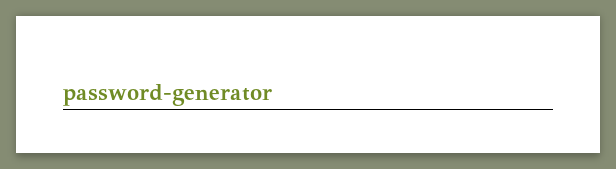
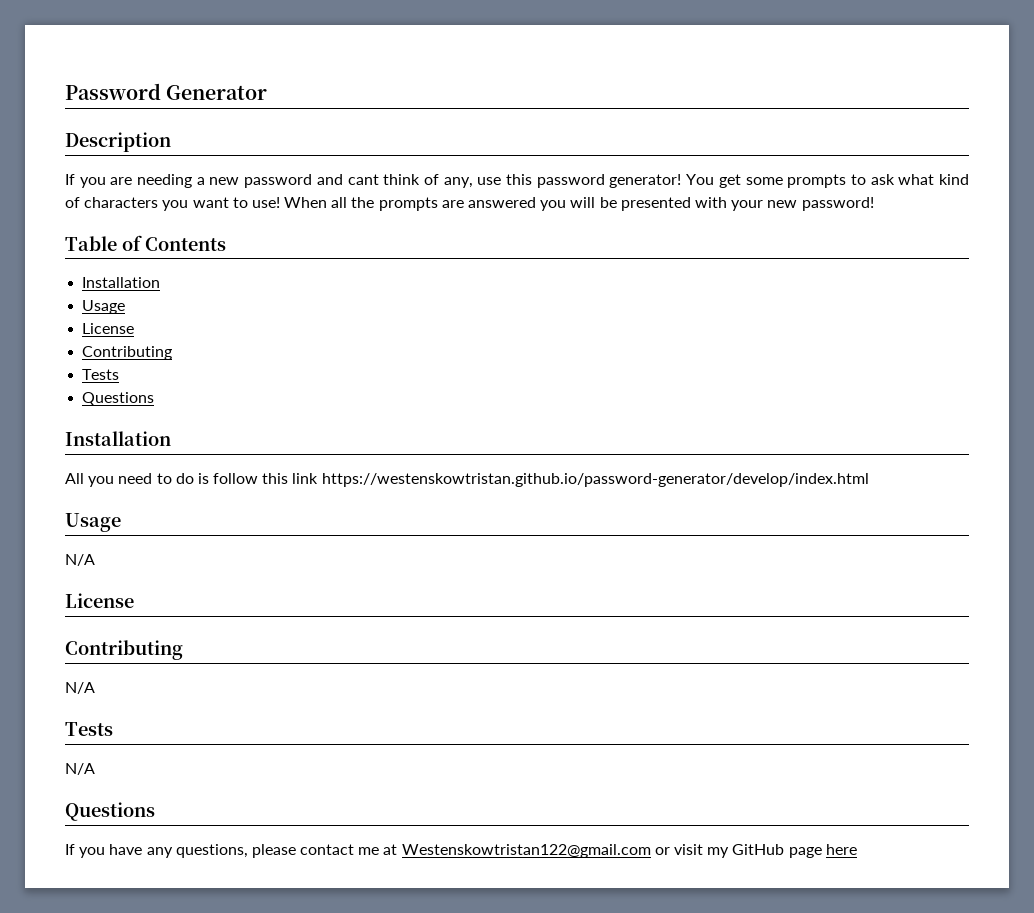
- password-generator
+ Password Generator
+ Description
+ If you are needing a new password and cant think of any, use this password generator! You get some prompts to ask what kind of characters you want to use! When all the prompts are answered you will be presented with your new password!
+ Table of Contents
+ Installation
+ Usage
+ License
+ Contributing
+ Tests
+ Questions
+ Installation
+ All you need to do is follow this link https://westenskowtristan.github.io/password-generator/develop/index.html
+ Usage
+ N/A
+ License
+ Contributing
+ N/A
+ Tests
+ N/A
+ Questions
+ If you have any questions, please contact me at Westenskowtristan122@gmail.com or visit my GitHub page here

